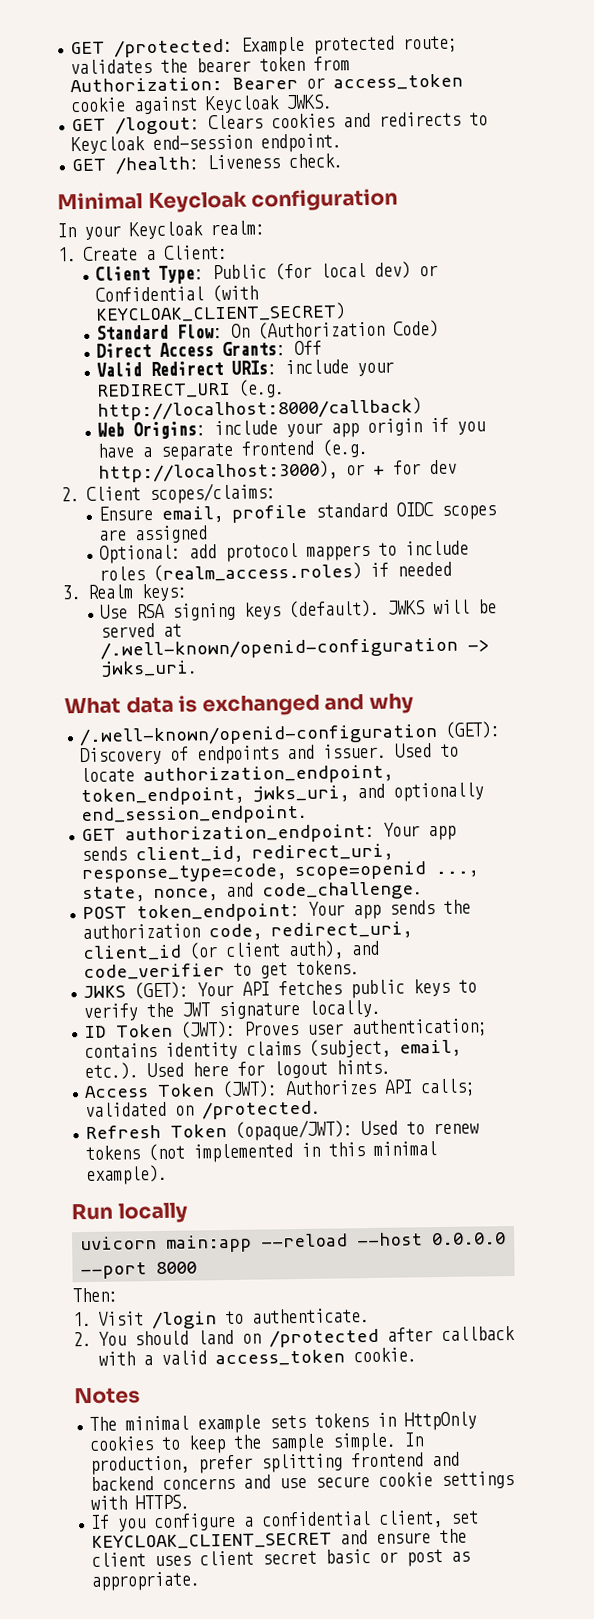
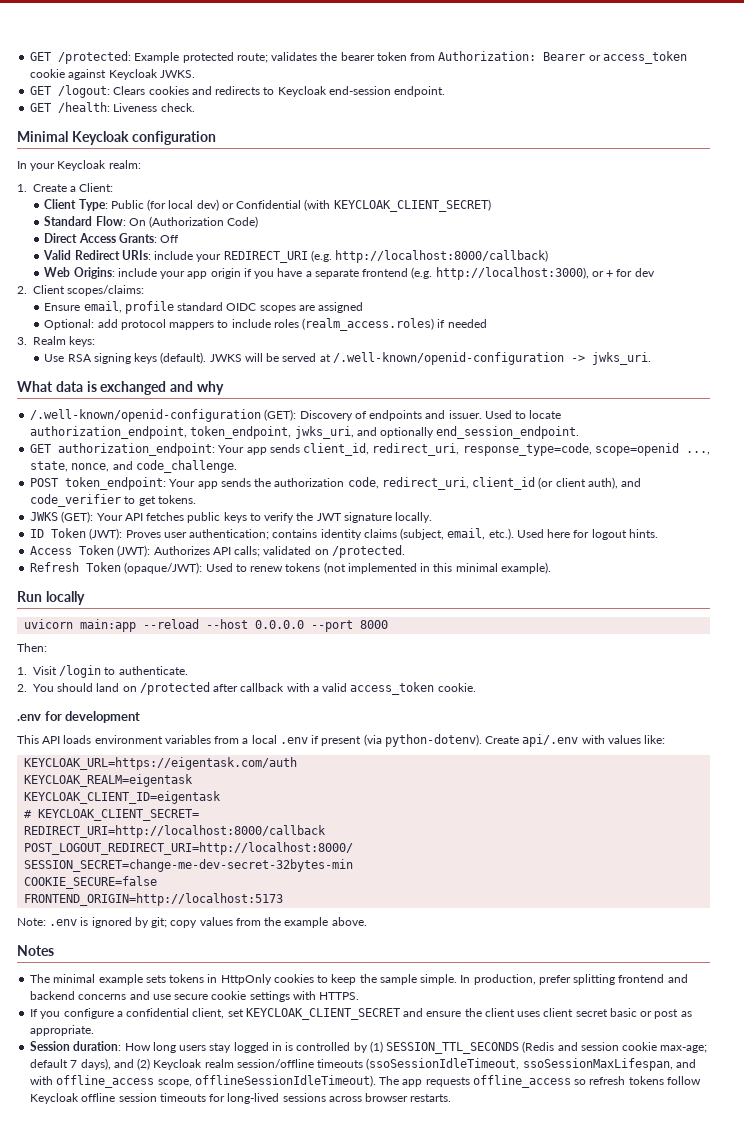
+ .env for development
+ This API loads environment variables from a local .env if present (via python-dotenv). Create api/.env with values like:
+ KEYCLOAK_URL=https://eigentask.com/auth
+ KEYCLOAK_REALM=eigentask
+ KEYCLOAK_CLIENT_ID=eigentask
+ # KEYCLOAK_CLIENT_SECRET=
+ REDIRECT_URI=http://localhost:8000/callback
+ POST_LOGOUT_REDIRECT_URI=http://localhost:8000/
+ SESSION_SECRET=change-me-dev-secret-32bytes-min
+ COOKIE_SECURE=false
+ FRONTEND_ORIGIN=http://localhost:5173
+ Note: .env is ignored by git; copy values from the example above.
+ Session duration: How long users stay logged in is controlled by (1) SESSION_TTL_SECONDS (Redis and session cookie max-age; default 7 days), and (2) Keycloak realm session/offline timeouts (ssoSessionIdleTimeout, ssoSessionMaxLifespan, and with offline_access scope, offlineSessionIdleTimeout). The app requests offline_access so refresh tokens follow Keycloak offline session timeouts for long-lived sessions across browser restarts.

